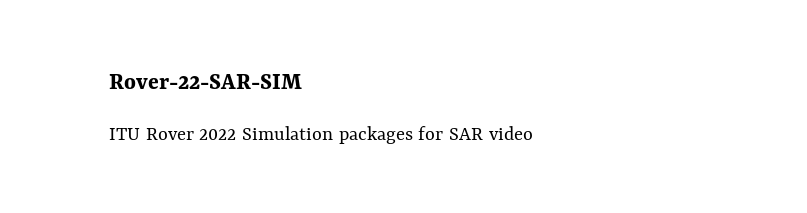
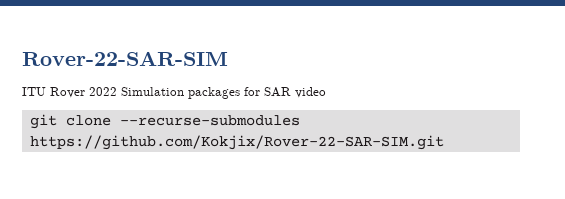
+ git clone --recurse-submodules https://github.com/Kokjix/Rover-22-SAR-SIM.git

